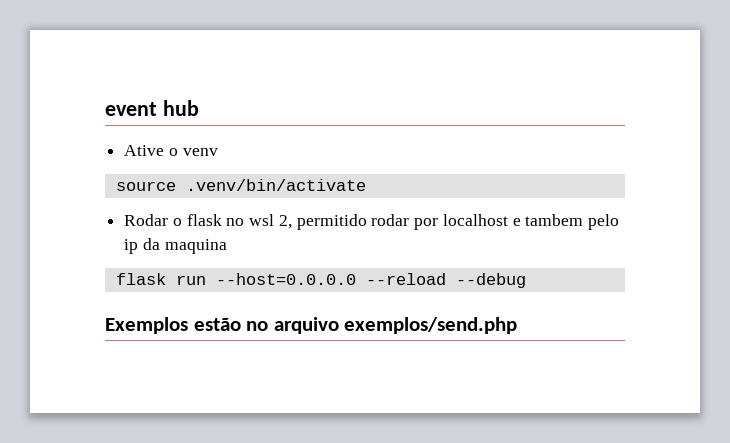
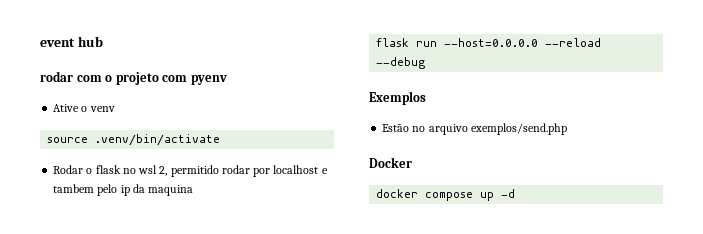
+ rodar com o projeto com pyenv
- Exemplos estão no arquivo exemplos/send.php
+ Exemplos
+ Estão no arquivo exemplos/send.php
+ Docker
+ docker compose up -d

